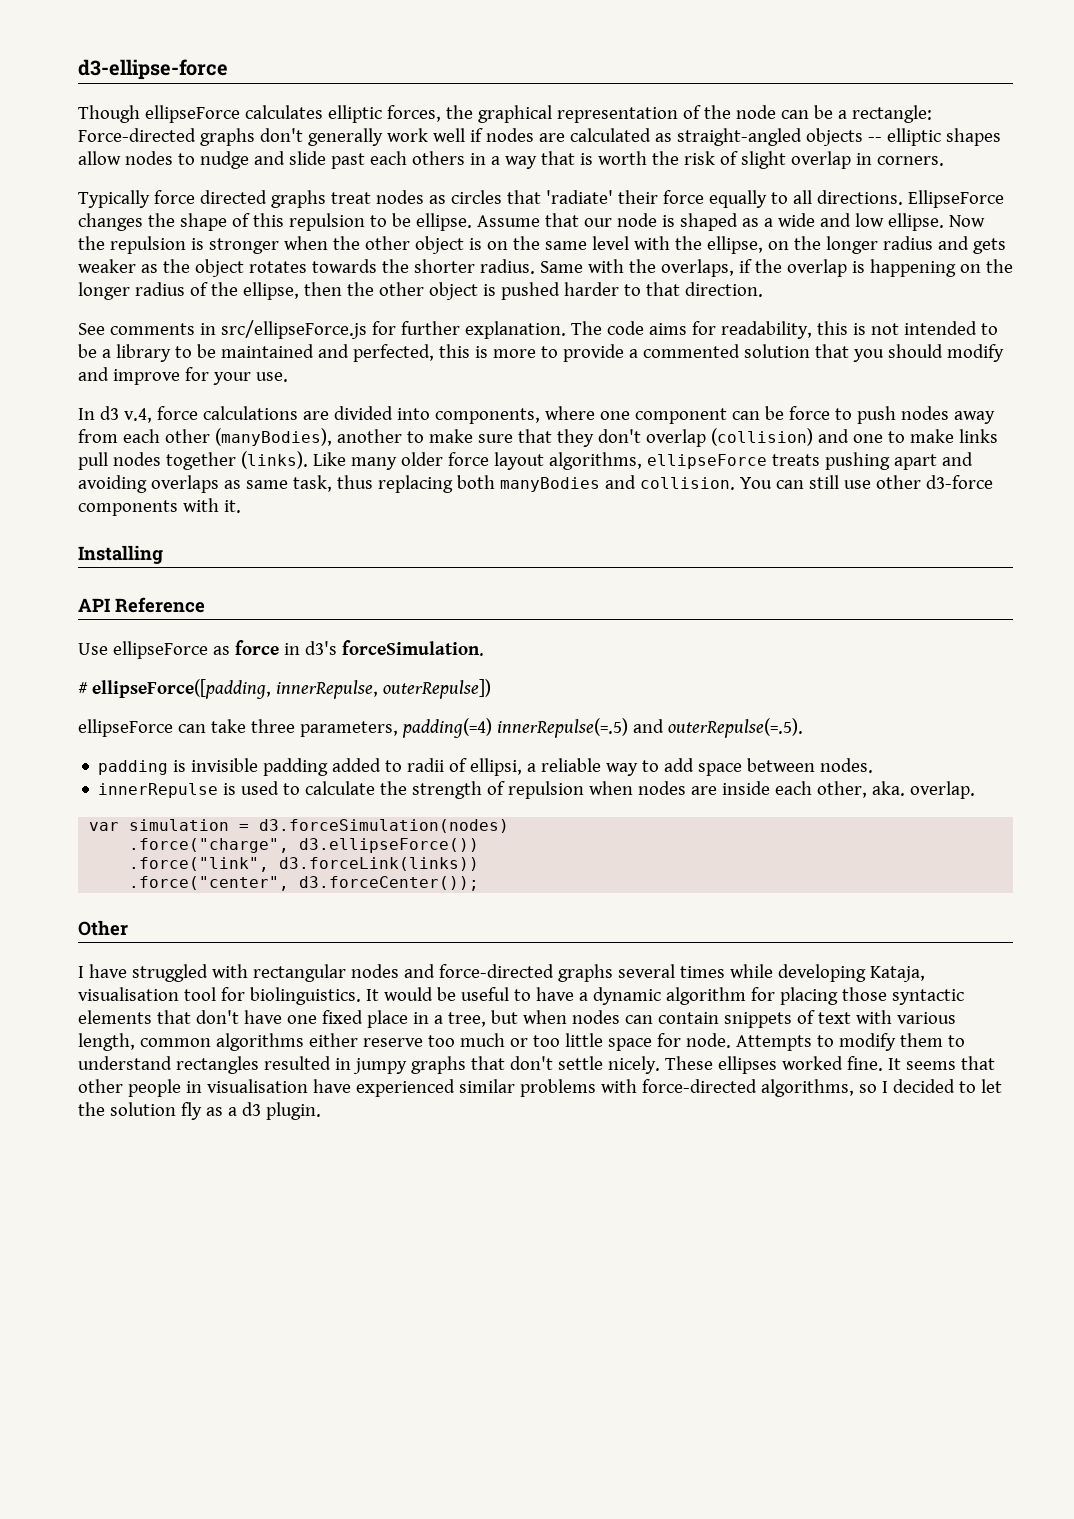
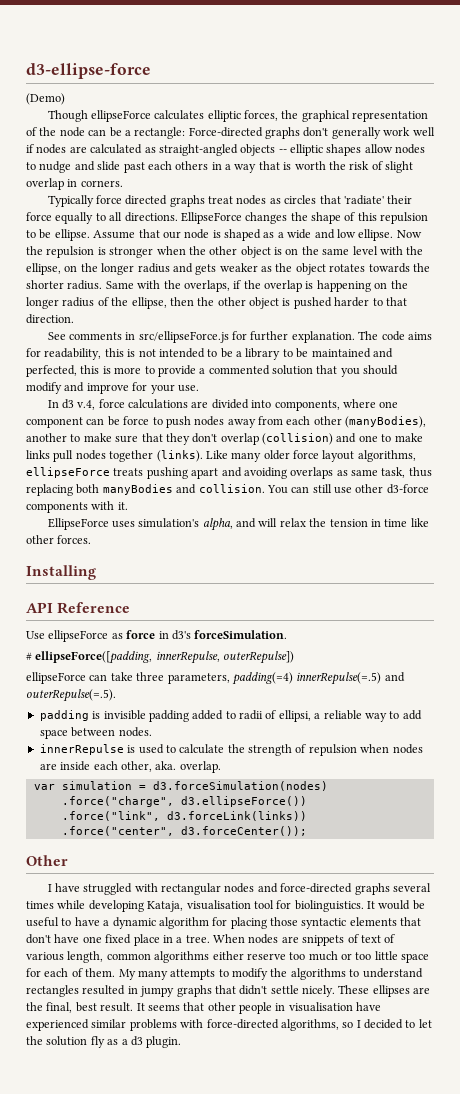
+ (Demo)
+ EllipseForce uses simulation's alpha, and will relax the tension in time like other forces.
- It would be useful to have a dynamic algorithm for placing those syntactic elements that don't have one fixed place in a tree, but when nodes can contain snippets of text with various length, common algorithms either reserve too much or too little space for node. Attempts to modify them to understand rectangles resulted in jumpy graphs that don't settle nicely.
+ It would be useful to have a dynamic algorithm for placing those syntactic elements that don't have one fixed place in a tree. When nodes are snippets of text of various length, common algorithms either reserve too much or too little space for each of them. My many attempts to modify the algorithms to understand rectangles resulted in jumpy graphs that didn't settle nicely.
- These ellipses worked fine.
+ These ellipses are the final, best result.

